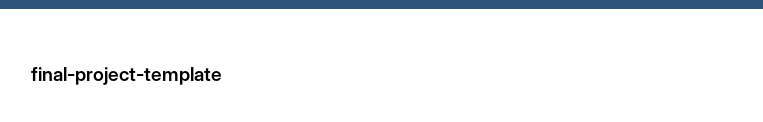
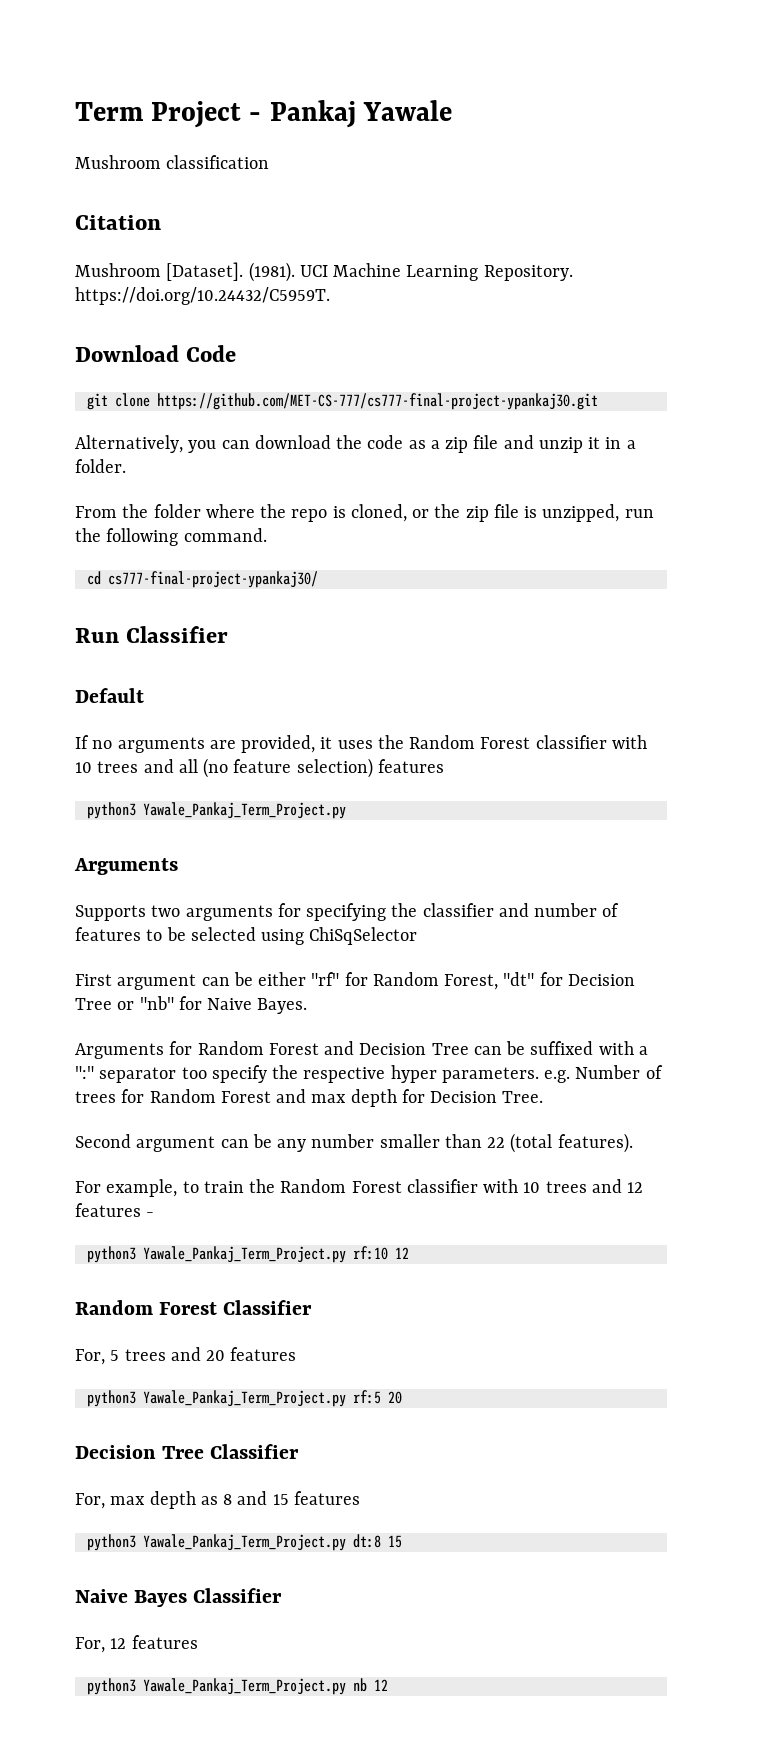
- final-project-template
+ Term Project - Pankaj Yawale
+ Mushroom classification
+ Citation
+ Mushroom [Dataset]. (1981). UCI Machine Learning Repository. https://doi.org/10.24432/C5959T.
+ Download Code
+ git clone https://github.com/MET-CS-777/cs777-final-project-ypankaj30.git
+ Alternatively, you can download the code as a zip file and unzip it in a folder.
+ From the folder where the repo is cloned, or the zip file is unzipped, run the following command.
+ cd cs777-final-project-ypankaj30/
+ Run Classifier
+ Default
+ If no arguments are provided, it uses the Random Forest classifier with 10 trees and all (no feature selection) features
+ python3 Yawale_Pankaj_Term_Project.py
+ Arguments
+ Supports two arguments for specifying the classifier and number of features to be selected using ChiSqSelector
+ First argument can be either "rf" for Random Forest, "dt" for Decision Tree or "nb" for Naive Bayes.
+ Arguments for Random Forest and Decision Tree can be suffixed with a ":" separator too specify the respective hyper parameters. e.g. Number of trees for Random Forest and max depth for Decision Tree.
+ Second argument can be any number smaller than 22 (total features).
+ For example, to train the Random Forest classifier with 10 trees and 12 features -
+ python3 Yawale_Pankaj_Term_Project.py rf:10 12
+ Random Forest Classifier
+ For, 5 trees and 20 features
+ python3 Yawale_Pankaj_Term_Project.py rf:5 20
+ Decision Tree Classifier
+ For, max depth as 8 and 15 features
+ python3 Yawale_Pankaj_Term_Project.py dt:8 15
+ Naive Bayes Classifier
+ For, 12 features
+ python3 Yawale_Pankaj_Term_Project.py nb 12

